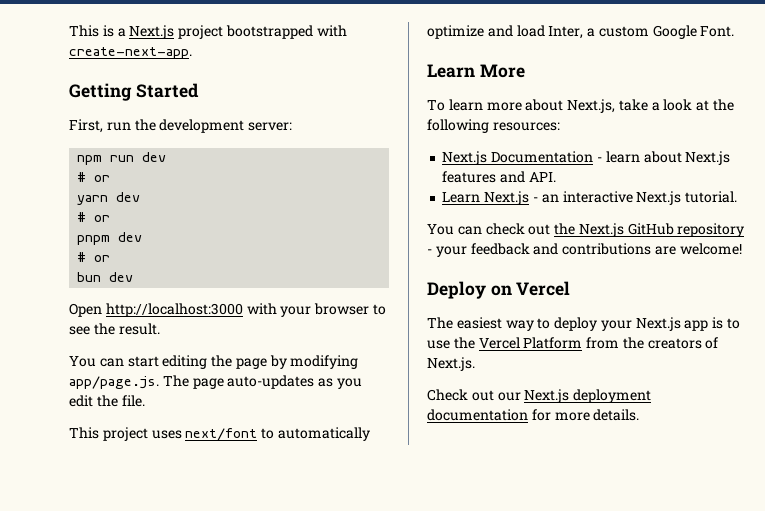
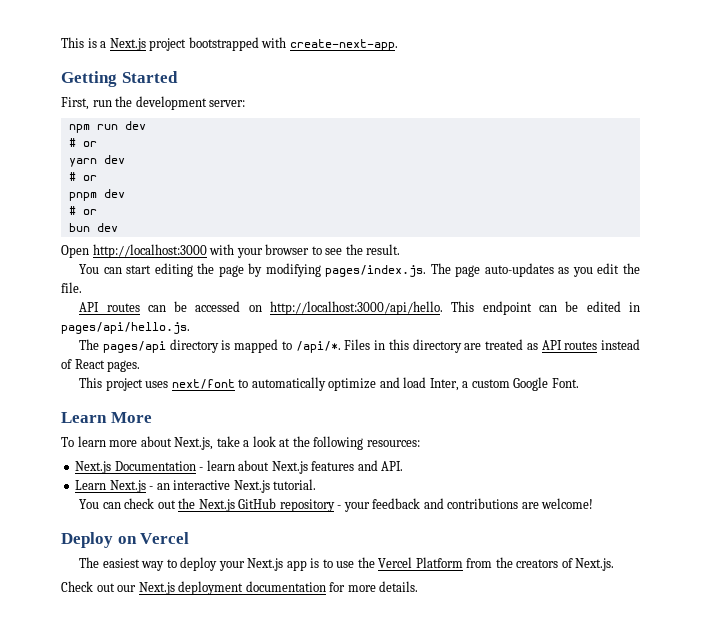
- You can start editing the page by modifying app/page.js. The page auto-updates as you edit the file.
+ You can start editing the page by modifying pages/index.js. The page auto-updates as you edit the file.
+ API routes can be accessed on http://localhost:3000/api/hello. This endpoint can be edited in pages/api/hello.js.
+ The pages/api directory is mapped to /api/*. Files in this directory are treated as API routes instead of React pages.

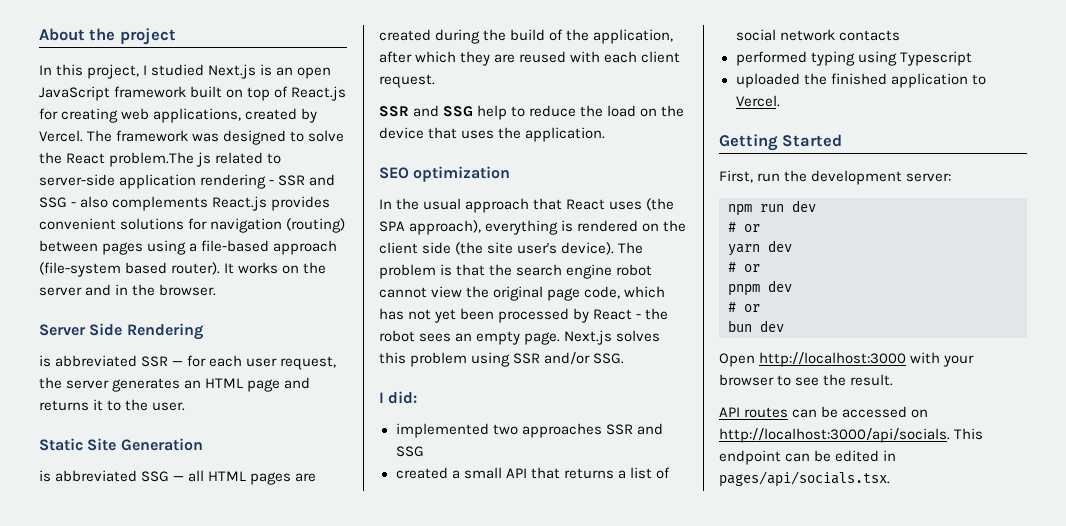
- This is a Next.js project bootstrapped with create-next-app.
+ About the project
+ In this project, I studied Next.js is an open JavaScript framework built on top of React.js for creating web applications, created by Vercel. The framework was designed to solve the React problem.The js related to server-side application rendering - SSR and SSG - also complements React.js provides convenient solutions for navigation (routing) between pages using a file-based approach (file-system based router). It works on the server and in the browser.
+ Server Side Rendering
+ is abbreviated SSR — for each user request, the server generates an HTML page and returns it to the user.
+ Static Site Generation
+ is abbreviated SSG — all HTML pages are created during the build of the application, after which they are reused with each client request.
+ SSR and SSG help to reduce the load on the device that uses the application.
+ SEO optimization
+ In the usual approach that React uses (the SPA approach), everything is rendered on the client side (the site user's device). The problem is that the search engine robot cannot view the original page code, which has not yet been processed by React - the robot sees an empty page. Next.js solves this problem using SSR and/or SSG.
+ I did:
+ implemented two approaches SSR and SSG
+ created a small API that returns a list of social network contacts
+ performed typing using Typescript
+ uploaded the finished application to Vercel.
- You can start editing the page by modifying pages/index.js. The page auto-updates as you edit the file.
- API routes can be accessed on http://localhost:3000/api/hello.
+ API routes can be accessed on http://localhost:3000/api/socials.
- This endpoint can be edited in pages/api/hello.js.
- The pages/api directory is mapped to /api/*. Files in this directory are treated as API routes instead of React pages.
- This project uses next/font to automatically optimize and load Inter, a custom Google Font.
- Learn More
- To learn more about Next.js, take a look at the following resources:
- Next.js Documentation - learn about Next.js features and API.
- Learn Next.js - an interactive Next.js tutorial.
- You can check out the Next.js GitHub repository - your feedback and contributions are welcome!
- Deploy on Vercel
- The easiest way to deploy your Next.js app is to use the Vercel Platform from the creators of Next.js.
- Check out our Next.js deployment documentation for more details.
+ This endpoint can be edited in pages/api/socials.tsx.

